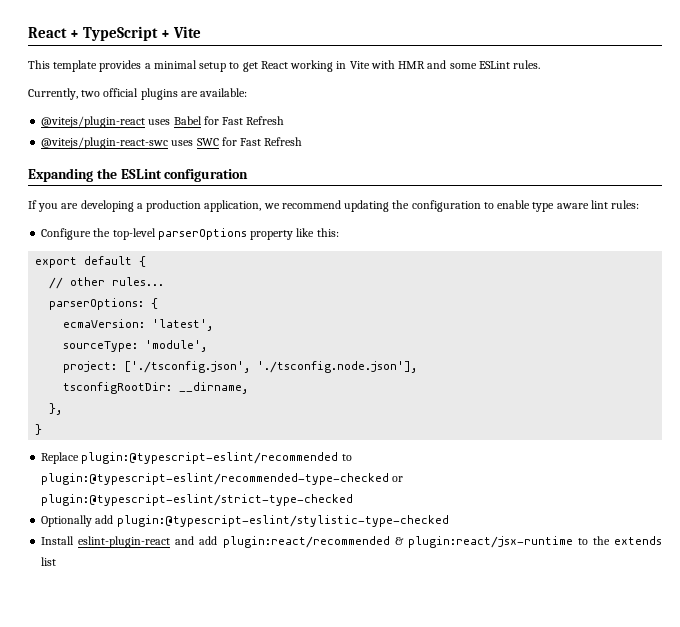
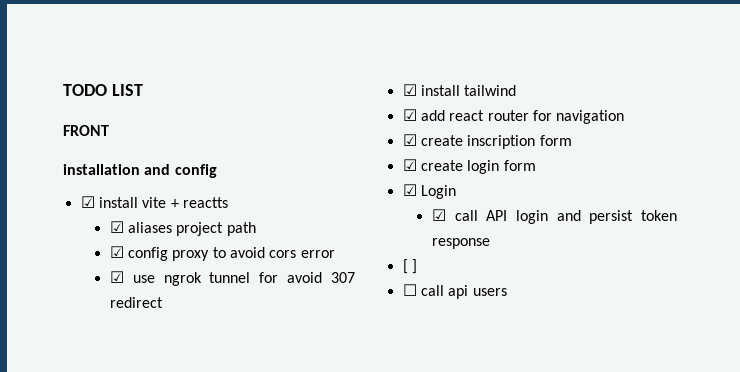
- React + TypeScript + Vite
- This template provides a minimal setup to get React working in Vite with HMR and some ESLint rules.
- Currently, two official plugins are available:
- @vitejs/plugin-react uses Babel for Fast Refresh
- @vitejs/plugin-react-swc uses SWC for Fast Refresh
- Expanding the ESLint configuration
- If you are developing a production application, we recommend updating the configuration to enable type aware lint rules:
- Configure the top-level parserOptions property like this:
- export default {
- // other rules...
- parserOptions: {
- ecmaVersion: 'latest',
- sourceType: 'module',
- project: ['./tsconfig.json', './tsconfig.node.json'],
- tsconfigRootDir: __dirname,
- },
- }
- Replace plugin:@typescript-eslint/recommended to plugin:@typescript-eslint/recommended-type-checked or plugin:@typescript-eslint/strict-type-checked
- Optionally add plugin:@typescript-eslint/stylistic-type-checked
- Install eslint-plugin-react and add plugin:react/recommended & plugin:react/jsx-runtime to the extends list
+ TODO LIST
+ FRONT
+ installation and config
+ ☑ install vite + reactts
+ ☑ aliases project path
+ ☑ config proxy to avoid cors error
+ ☑ use ngrok tunnel for avoid 307 redirect
+ ☑ install tailwind
+ ☑ add react router for navigation
+ ☑ create inscription form
+ ☑ create login form
+ ☑ Login
+ ☑ call API login and persist token response
+ [ ]
+ ☐ call api users

